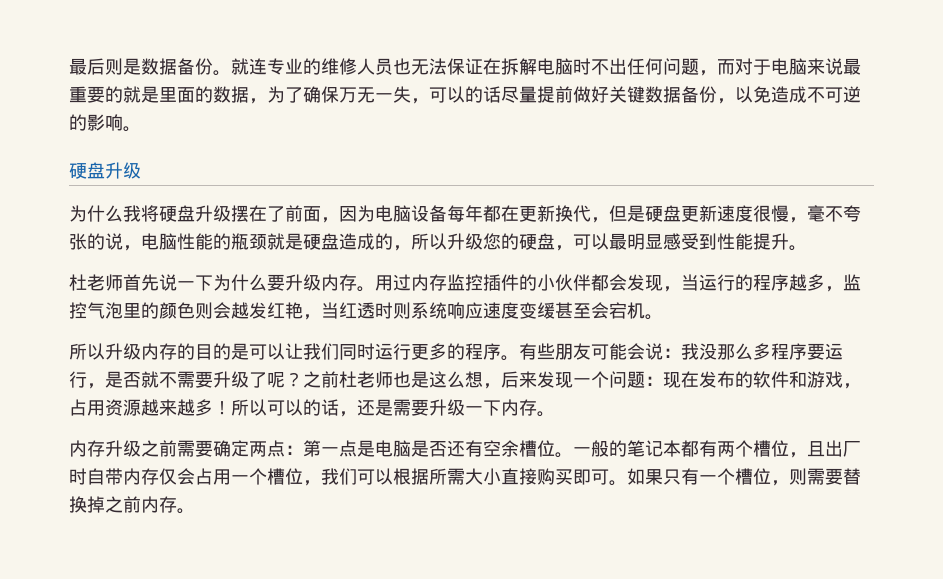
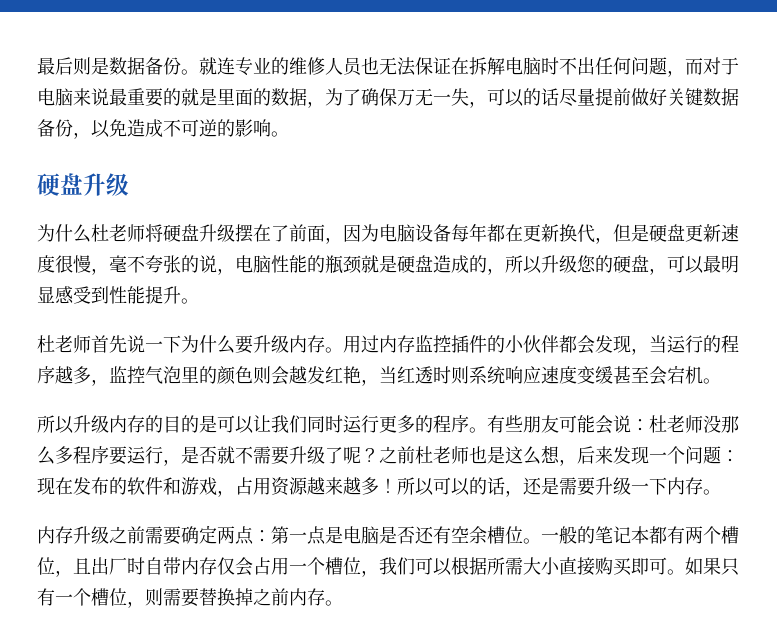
- 为什么我将硬盘升级摆在了前面，因为电脑设备每年都在更新换代，但是硬盘更新速度很慢，毫不夸张的说，电脑性能的瓶颈就是硬盘造成的，所以升级您的硬盘，可以最明显感受到性能提升。
+ 为什么杜老师将硬盘升级摆在了前面，因为电脑设备每年都在更新换代，但是硬盘更新速度很慢，毫不夸张的说，电脑性能的瓶颈就是硬盘造成的，所以升级您的硬盘，可以最明显感受到性能提升。
- 有些朋友可能会说：我没那么多程序要运行，是否就不需要升级了呢？
+ 有些朋友可能会说：杜老师没那么多程序要运行，是否就不需要升级了呢？

